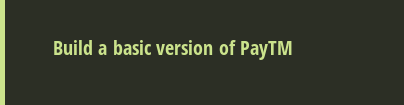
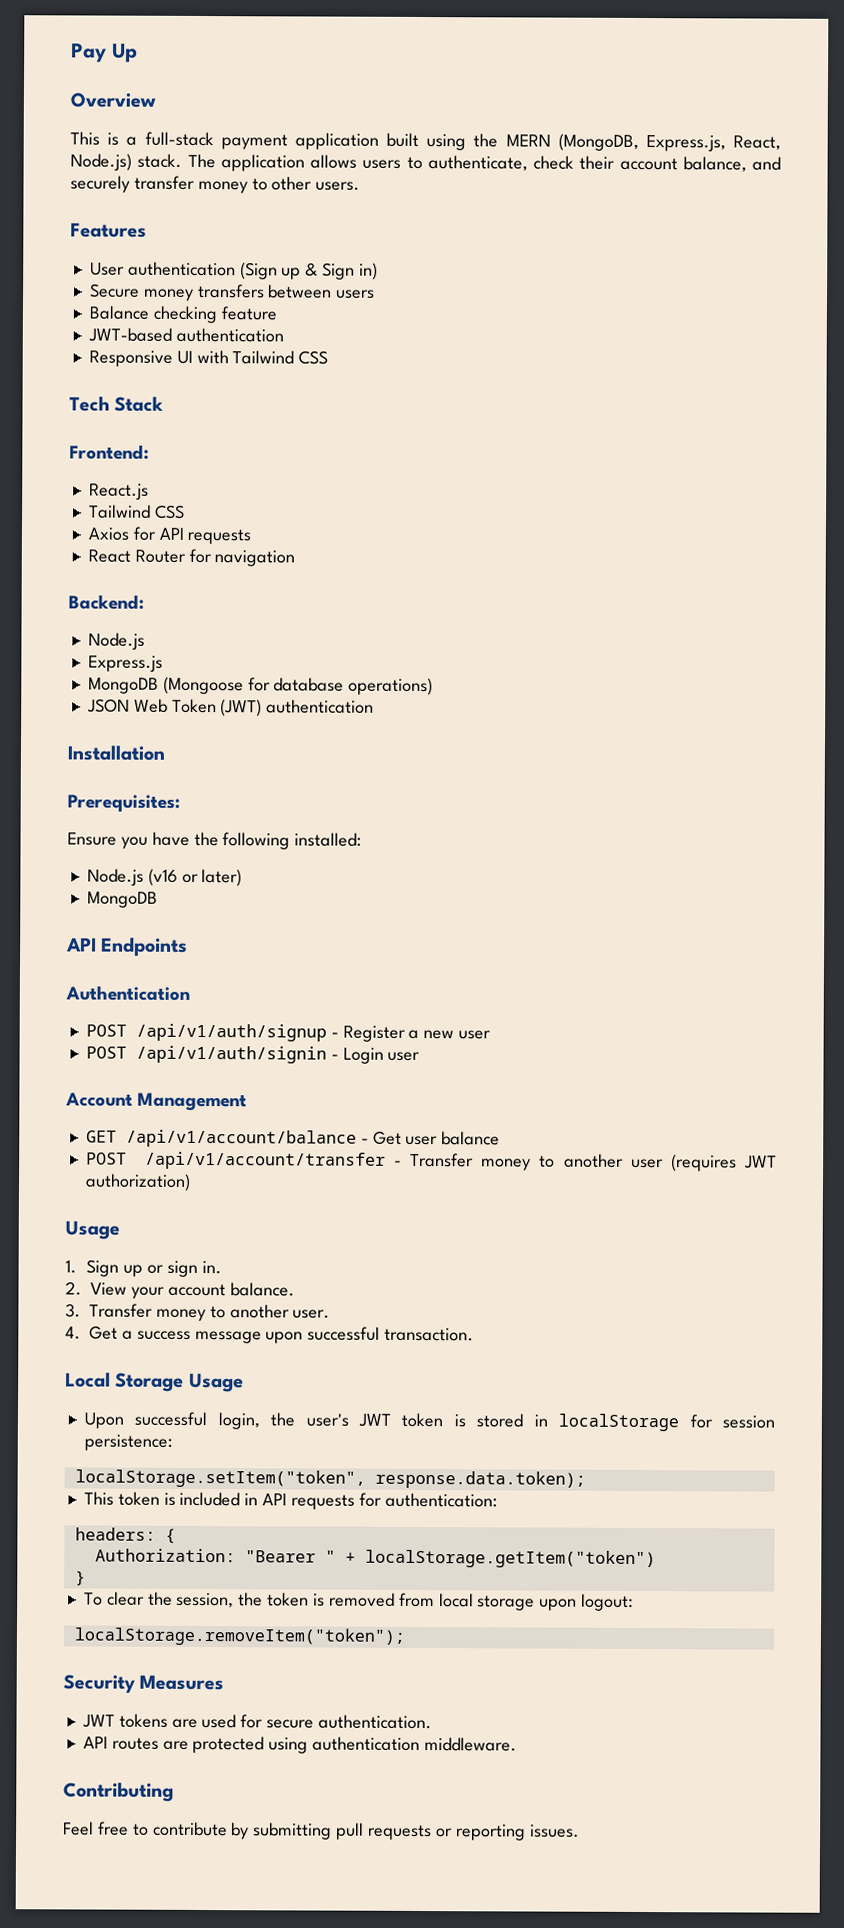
- Build a basic version of PayTM
+ Pay Up
+ Overview
+ This is a full-stack payment application built using the MERN (MongoDB, Express.js, React, Node.js) stack. The application allows users to authenticate, check their account balance, and securely transfer money to other users.
+ Features
+ User authentication (Sign up & Sign in)
+ Secure money transfers between users
+ Balance checking feature
+ JWT-based authentication
+ Responsive UI with Tailwind CSS
+ Tech Stack
+ Frontend:
+ React.js
+ Tailwind CSS
+ Axios for API requests
+ React Router for navigation
+ Backend:
+ Node.js
+ Express.js
+ MongoDB (Mongoose for database operations)
+ JSON Web Token (JWT) authentication
+ Installation
+ Prerequisites:
+ Ensure you have the following installed:
+ Node.js (v16 or later)
+ MongoDB
+ API Endpoints
+ Authentication
+ POST /api/v1/auth/signup - Register a new user
+ POST /api/v1/auth/signin - Login user
+ Account Management
+ GET /api/v1/account/balance - Get user balance
+ POST /api/v1/account/transfer - Transfer money to another user (requires JWT authorization)
+ Usage
+ 1. Sign up or sign in.
+ 2. View your account balance.
+ 3. Transfer money to another user.
+ 4. Get a success message upon successful transaction.
+ Local Storage Usage
+ Upon successful login, the user's JWT token is stored in localStorage for session persistence:
+ localStorage.setItem("token", response.data.token);
+ This token is included in API requests for authentication:
+ headers: {
+ Authorization: "Bearer " + localStorage.getItem("token")
+ }
+ To clear the session, the token is removed from local storage upon logout:
+ localStorage.removeItem("token");
+ Security Measures
+ JWT tokens are used for secure authentication.
+ API routes are protected using authentication middleware.
+ Contributing
+ Feel free to contribute by submitting pull requests or reporting issues.

